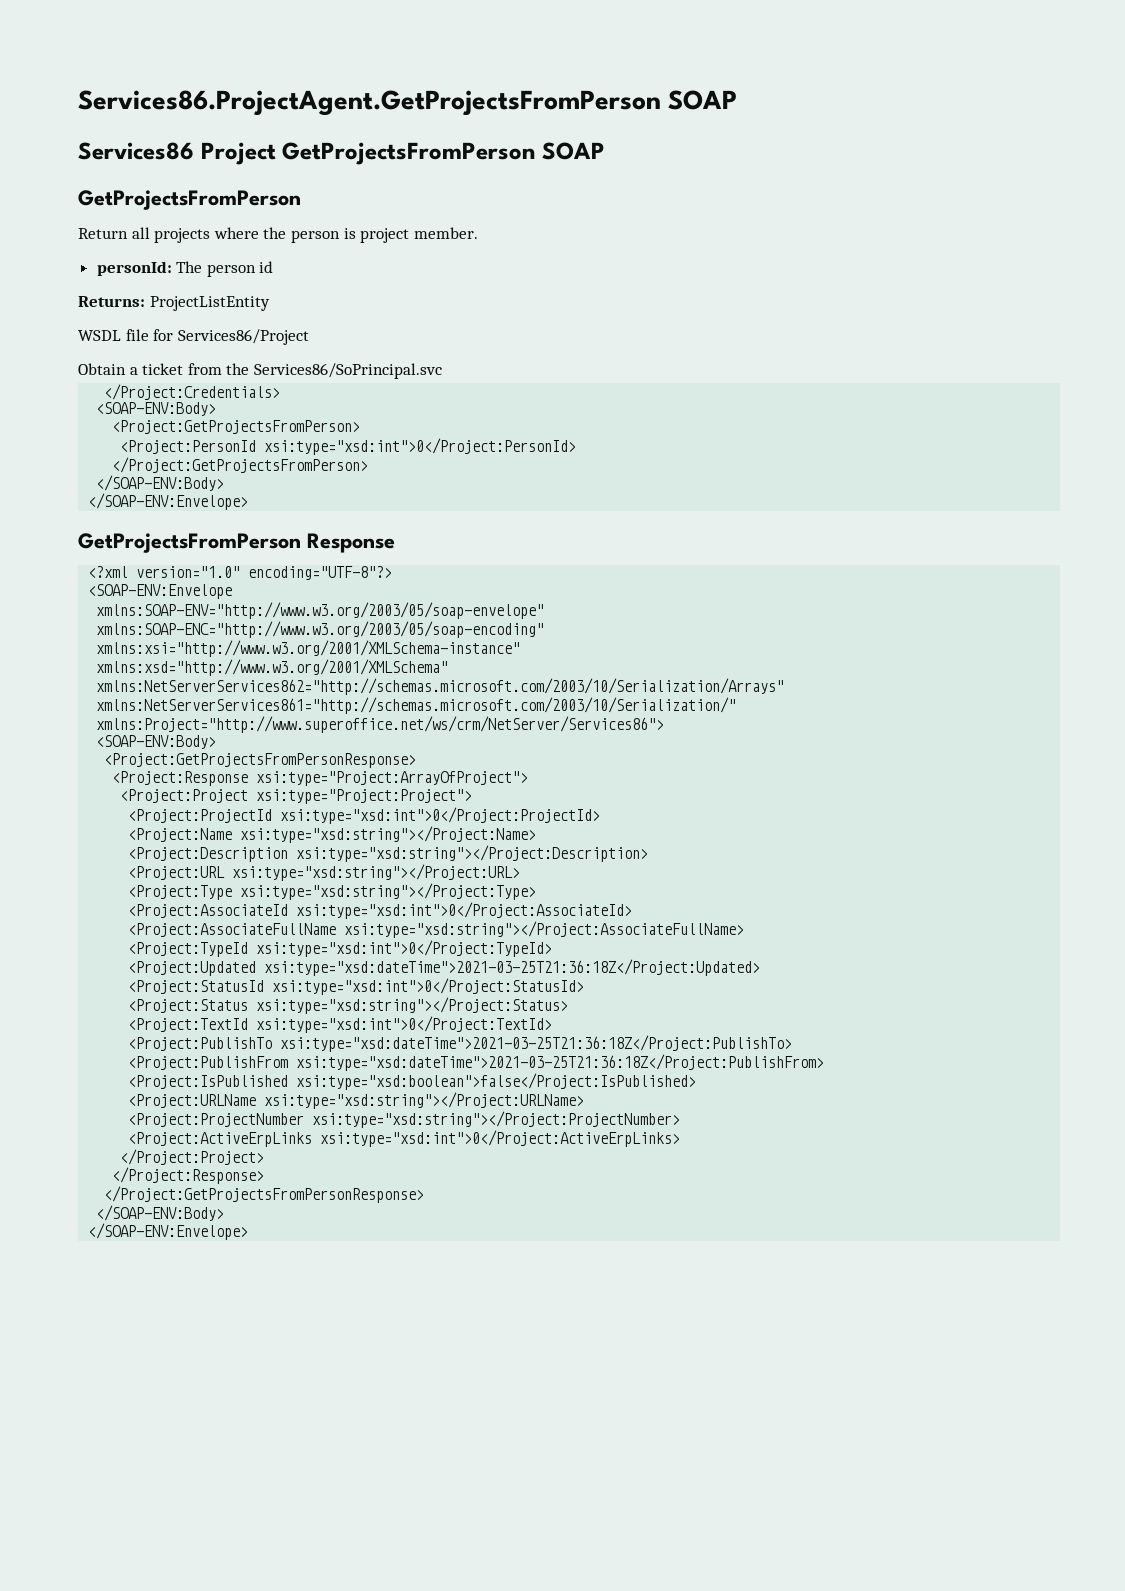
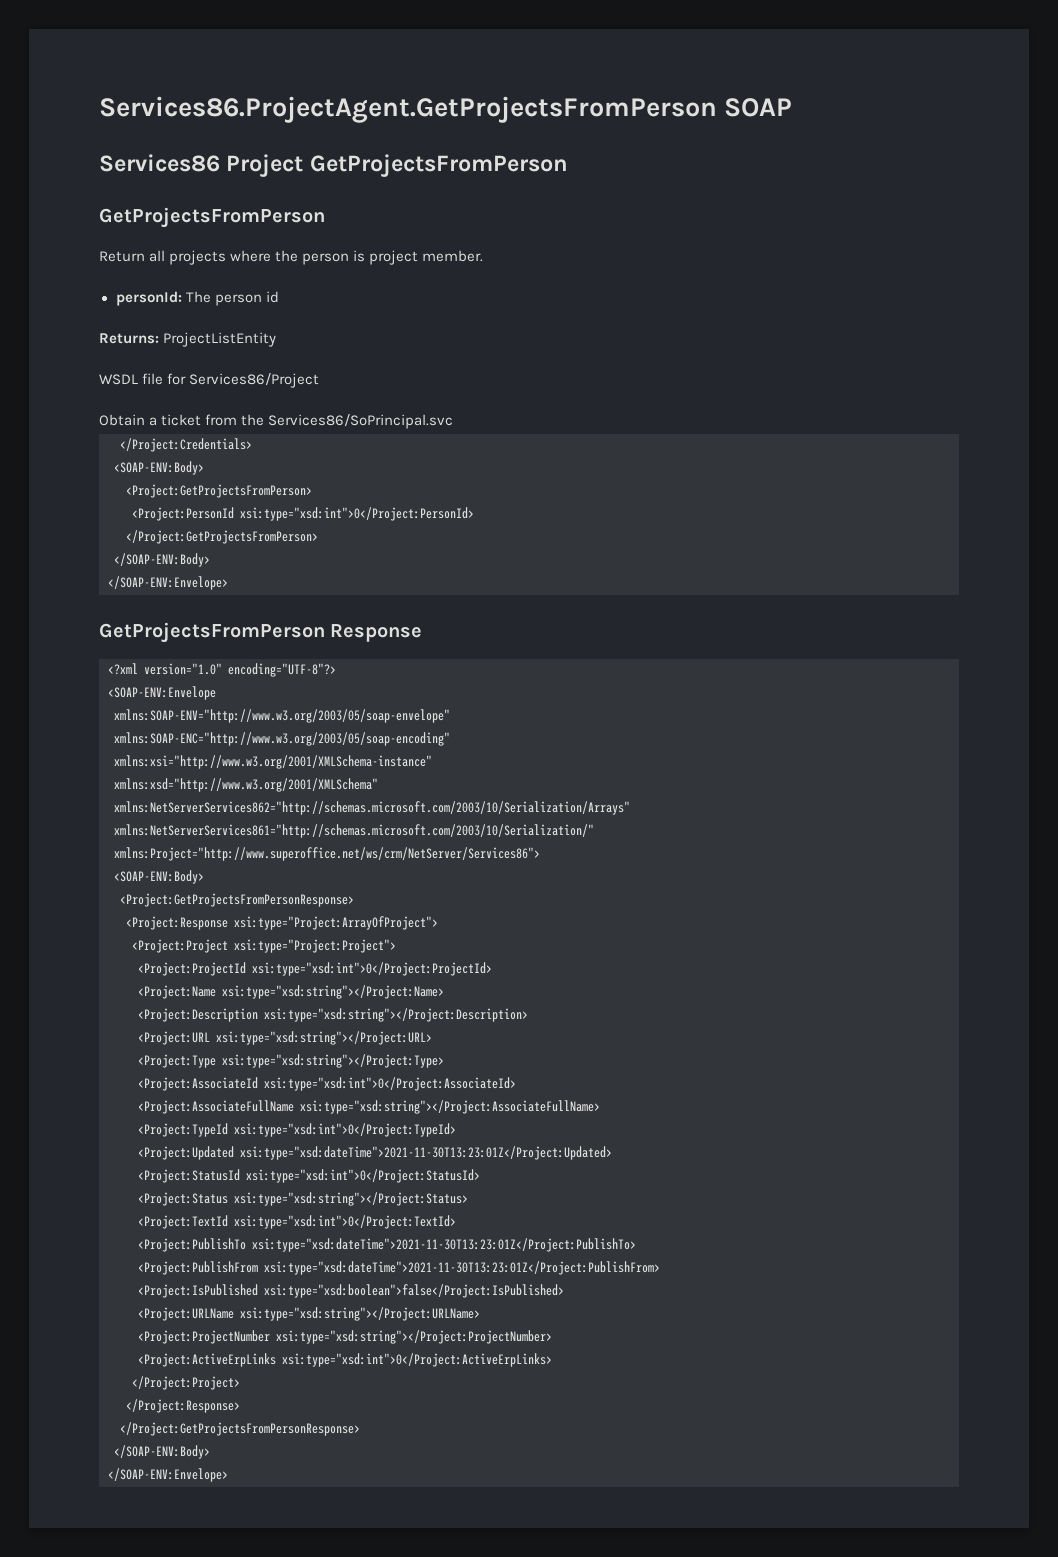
- Services86 Project GetProjectsFromPerson SOAP
+ Services86 Project GetProjectsFromPerson
- <Project:Updated xsi:type="xsd:dateTime">2021-03-25T21:36:18Z</Project:Updated>
+ <Project:Updated xsi:type="xsd:dateTime">2021-11-30T13:23:01Z</Project:Updated>
- <Project:PublishTo xsi:type="xsd:dateTime">2021-03-25T21:36:18Z</Project:PublishTo>
+ <Project:PublishTo xsi:type="xsd:dateTime">2021-11-30T13:23:01Z</Project:PublishTo>
- <Project:PublishFrom xsi:type="xsd:dateTime">2021-03-25T21:36:18Z</Project:PublishFrom>
+ <Project:PublishFrom xsi:type="xsd:dateTime">2021-11-30T13:23:01Z</Project:PublishFrom>

